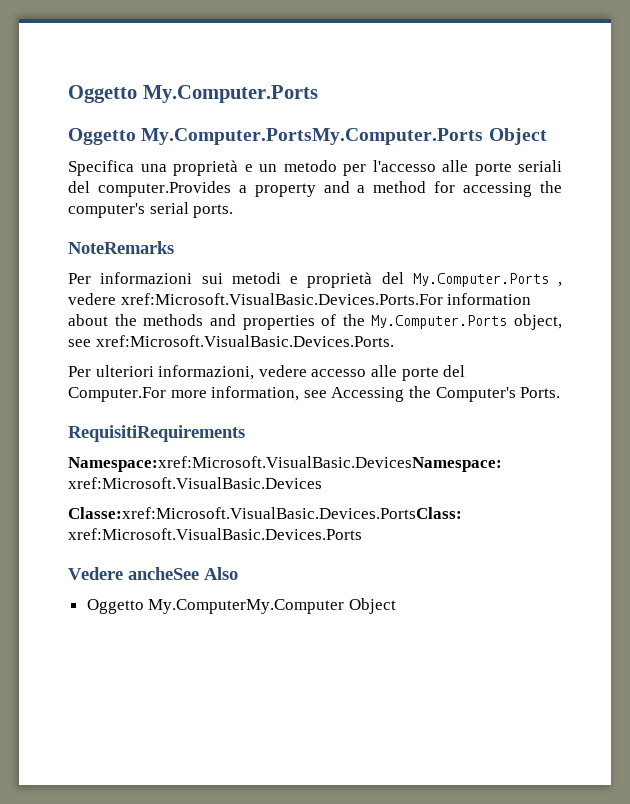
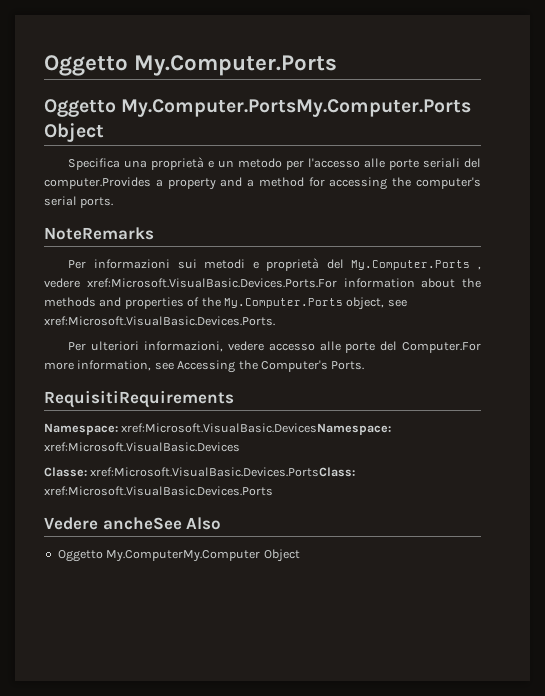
- Namespace:xref:Microsoft.VisualBasic.DevicesNamespace: xref:Microsoft.VisualBasic.Devices
+ Namespace: xref:Microsoft.VisualBasic.DevicesNamespace: xref:Microsoft.VisualBasic.Devices
- Classe:xref:Microsoft.VisualBasic.Devices.PortsClass: xref:Microsoft.VisualBasic.Devices.Ports
+ Classe: xref:Microsoft.VisualBasic.Devices.PortsClass: xref:Microsoft.VisualBasic.Devices.Ports

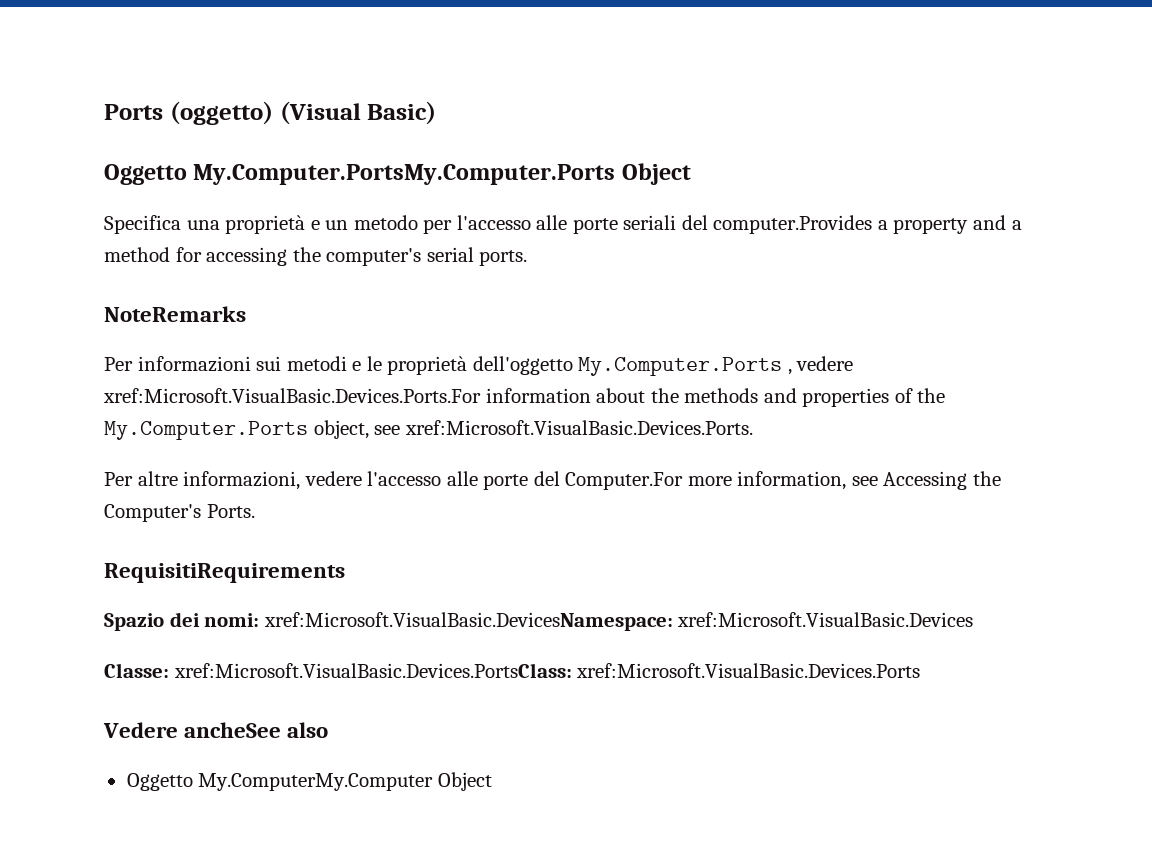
- Oggetto My.Computer.Ports
+ Ports (oggetto) (Visual Basic)
- Per informazioni sui metodi e proprietà del My.Computer.Ports , vedere xref:Microsoft.VisualBasic.Devices.Ports.For information about the methods and properties of the My.Computer.Ports object, see xref:Microsoft.VisualBasic.Devices.Ports.
+ Per informazioni sui metodi e le proprietà dell'oggetto My.Computer.Ports , vedere xref:Microsoft.VisualBasic.Devices.Ports.For information about the methods and properties of the My.Computer.Ports object, see xref:Microsoft.VisualBasic.Devices.Ports.
- Per ulteriori informazioni, vedere accesso alle porte del Computer.For more information, see Accessing the Computer's Ports.
+ Per altre informazioni, vedere l'accesso alle porte del Computer.For more information, see Accessing the Computer's Ports.
- Namespace: xref:Microsoft.VisualBasic.DevicesNamespace: xref:Microsoft.VisualBasic.Devices
+ Spazio dei nomi: xref:Microsoft.VisualBasic.DevicesNamespace: xref:Microsoft.VisualBasic.Devices
- Vedere ancheSee Also
+ Vedere ancheSee also

